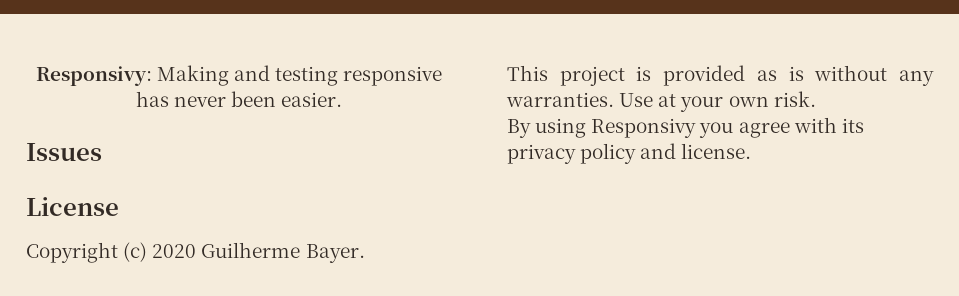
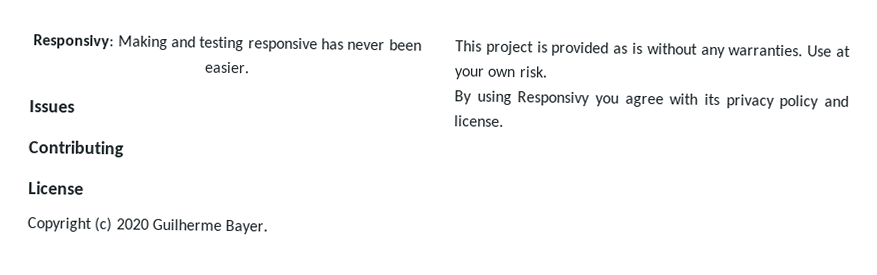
+ Contributing

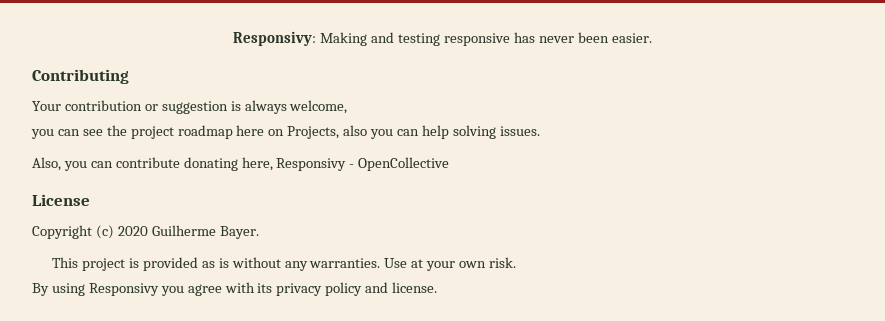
- Issues
  Contributing
+ Your contribution or suggestion is always welcome,
+ you can see the project roadmap here on Projects, also you can help solving issues.
+ Also, you can contribute donating here, Responsivy - OpenCollective

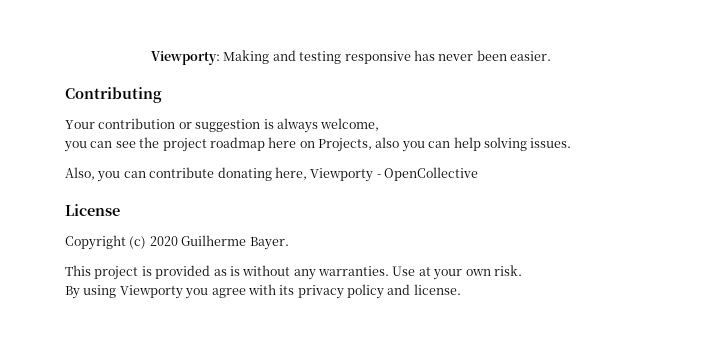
- Responsivy: Making and testing responsive has never been easier.
+ Viewporty: Making and testing responsive has never been easier.
- Also, you can contribute donating here, Responsivy - OpenCollective
+ Also, you can contribute donating here, Viewporty - OpenCollective
- By using Responsivy you agree with its privacy policy and license.
+ By using Viewporty you agree with its privacy policy and license.

